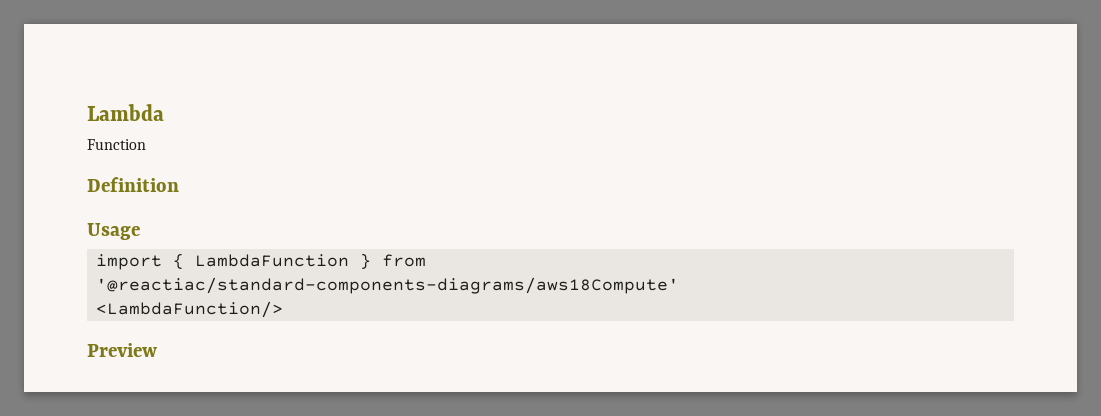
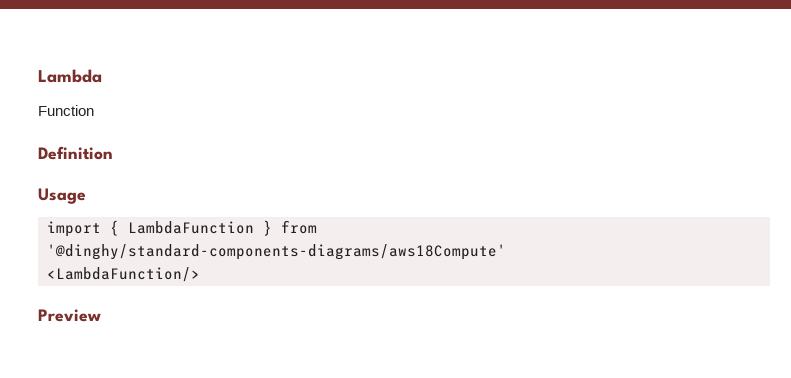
- import { LambdaFunction } from '@reactiac/standard-components-diagrams/aws18Compute'
+ import { LambdaFunction } from '@dinghy/standard-components-diagrams/aws18Compute'

